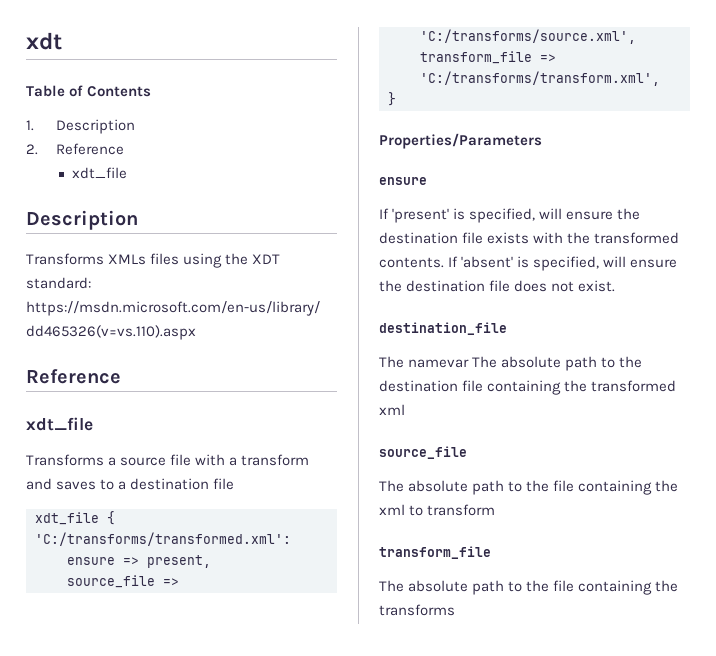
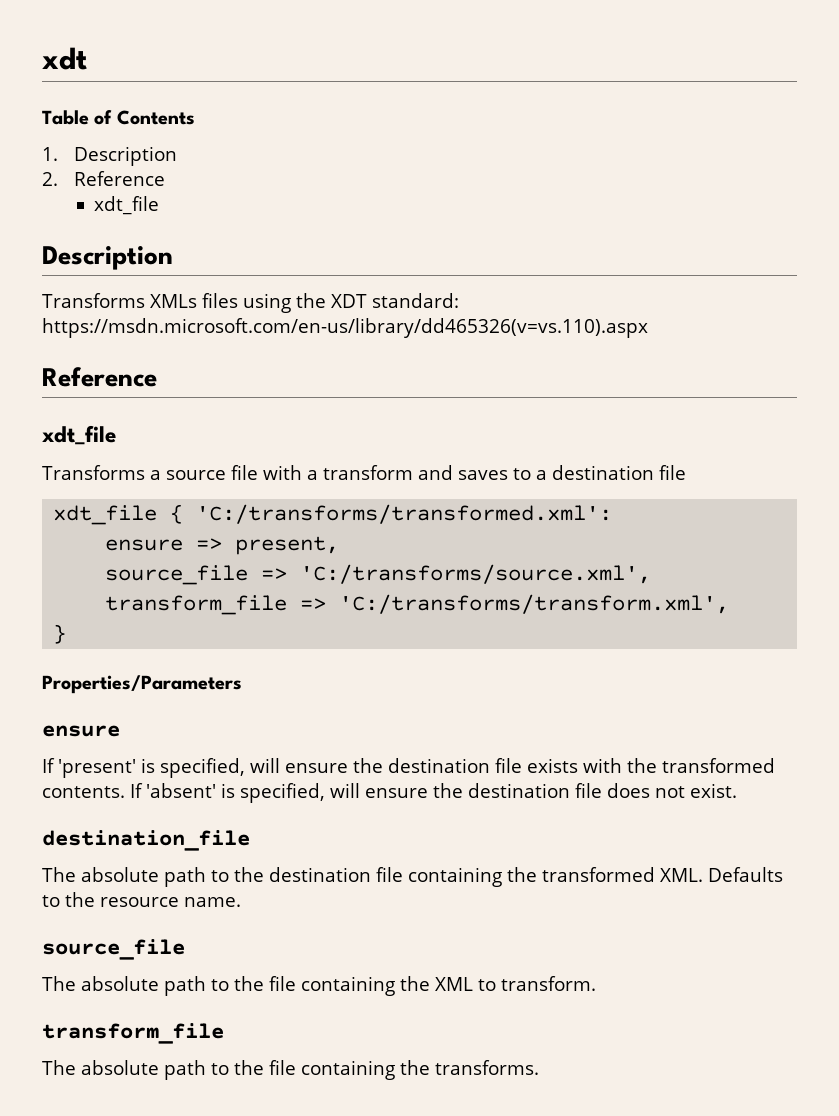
- The namevar The absolute path to the destination file containing the transformed xml
+ The absolute path to the destination file containing the transformed XML. Defaults to the resource name.
- The absolute path to the file containing the xml to transform
+ The absolute path to the file containing the XML to transform.
- The absolute path to the file containing the transforms
+ The absolute path to the file containing the transforms.

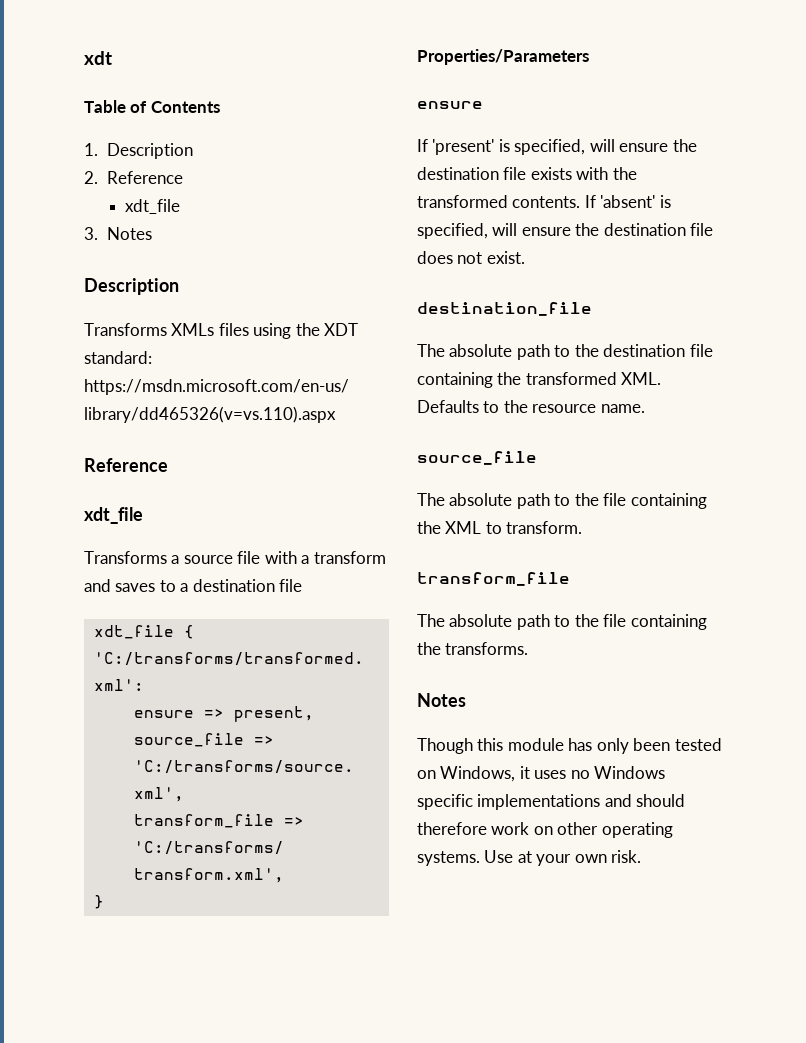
+ 3. Notes
  The absolute path to the file containing the transforms.
+ Notes
+ Though this module has only been tested on Windows, it uses no Windows specific implementations and should therefore work on other operating systems. Use at your own risk.

